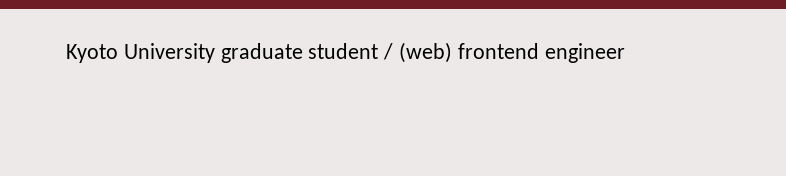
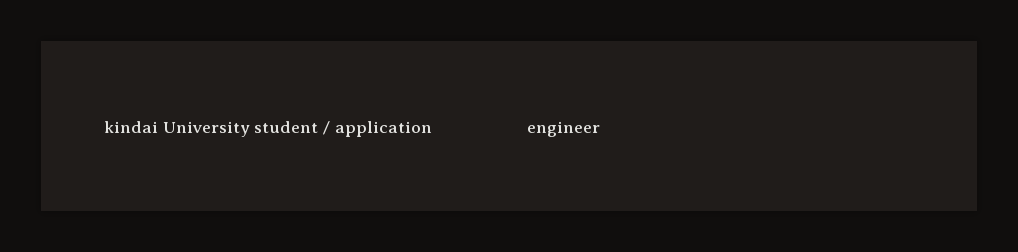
- Kyoto University graduate student / (web) frontend engineer
+ kindai University student / application engineer

